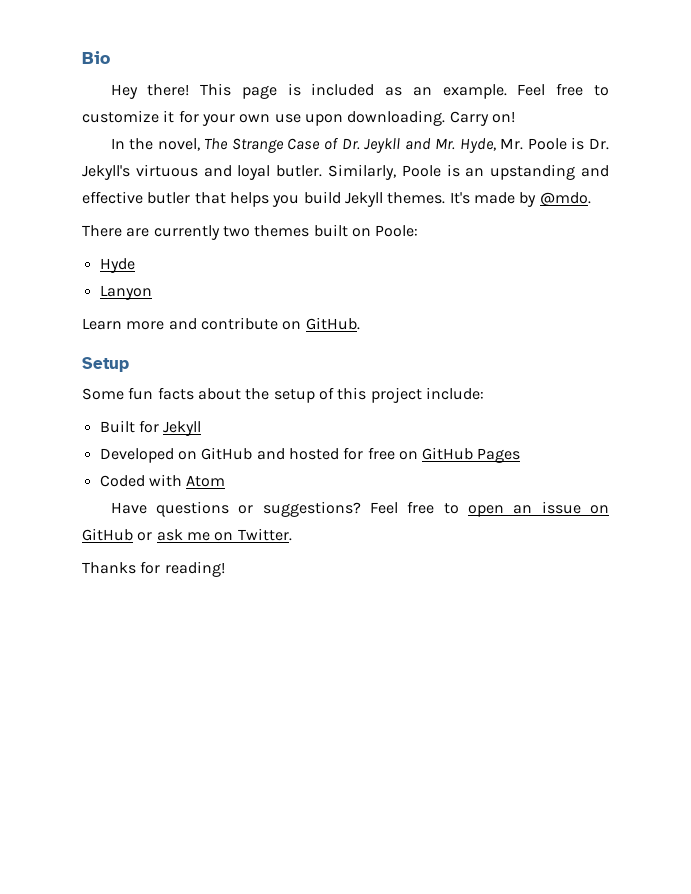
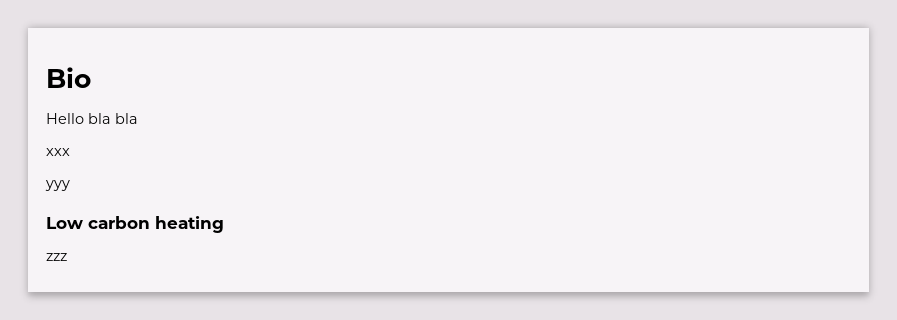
- Hey there! This page is included as an example. Feel free to customize it for your own use upon downloading. Carry on!
- In the novel, The Strange Case of Dr. Jeykll and Mr. Hyde, Mr. Poole is Dr. Jekyll's virtuous and loyal butler. Similarly, Poole is an upstanding and effective butler that helps you build Jekyll themes. It's made by @mdo.
- There are currently two themes built on Poole:
- Hyde
- Lanyon
- Learn more and contribute on GitHub.
- Setup
- Some fun facts about the setup of this project include:
- Built for Jekyll
- Developed on GitHub and hosted for free on GitHub Pages
- Coded with Atom
- Have questions or suggestions? Feel free to open an issue on GitHub or ask me on Twitter.
- Thanks for reading!
+ Hello bla bla
+ xxx
+ yyy
+ Low carbon heating
+ zzz

